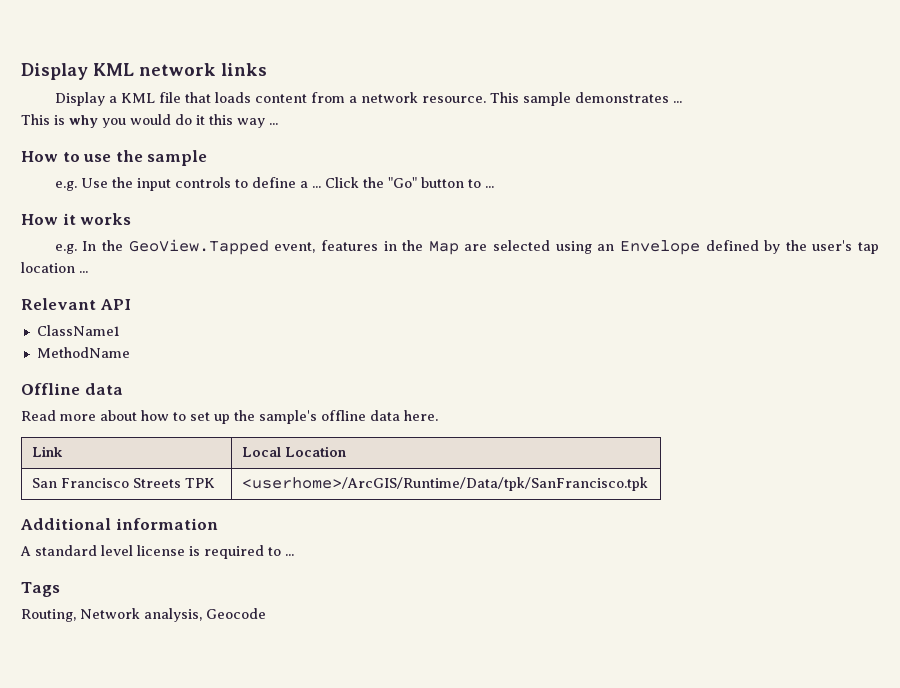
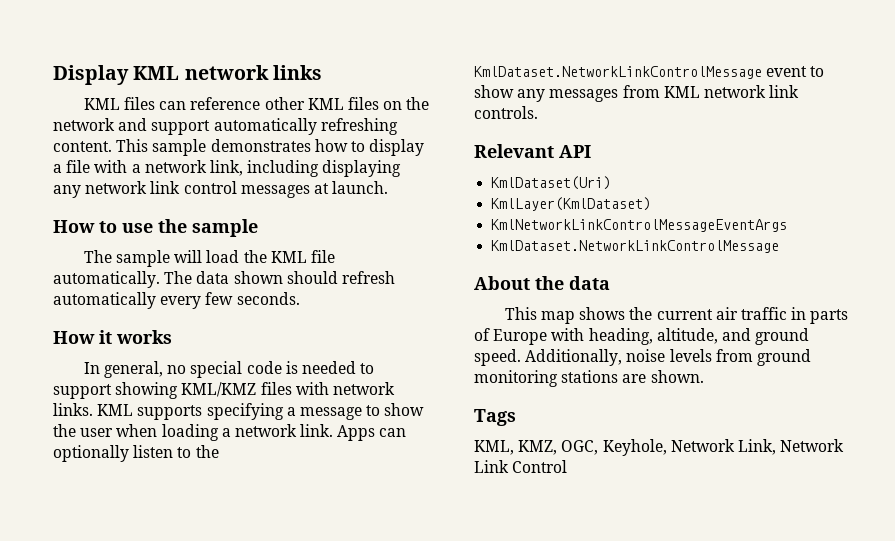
- Display a KML file that loads content from a network resource. This sample demonstrates ...
- This is why you would do it this way ...
+ KML files can reference other KML files on the network and support automatically refreshing content. This sample demonstrates how to display a file with a network link, including displaying any network link control messages at launch.
- e.g. Use the input controls to define a ... Click the "Go" button to ...
+ The sample will load the KML file automatically. The data shown should refresh automatically every few seconds.
  How it works
- e.g. In the GeoView.Tapped event, features in the Map are selected using an Envelope defined by the user's tap location ...
+ In general, no special code is needed to support showing KML/KMZ files with network links. KML supports specifying a message to show the user when loading a network link. Apps can optionally listen to the KmlDataset.NetworkLinkControlMessage event to show any messages from KML network link controls.
  Relevant API
- ClassName1
- MethodName
- Offline data
- Read more about how to set up the sample's offline data here.
- Link | Local Location
- San Francisco Streets TPK | <userhome>/ArcGIS/Runtime/Data/tpk/SanFrancisco.tpk
- Additional information
- A standard level license is required to ...
+ KmlDataset(Uri)
+ KmlLayer(KmlDataset)
+ KmlNetworkLinkControlMessageEventArgs
+ KmlDataset.NetworkLinkControlMessage
+ About the data
+ This map shows the current air traffic in parts of Europe with heading, altitude, and ground speed. Additionally, noise levels from ground monitoring stations are shown.
  Tags
- Routing, Network analysis, Geocode
+ KML, KMZ, OGC, Keyhole, Network Link, Network Link Control

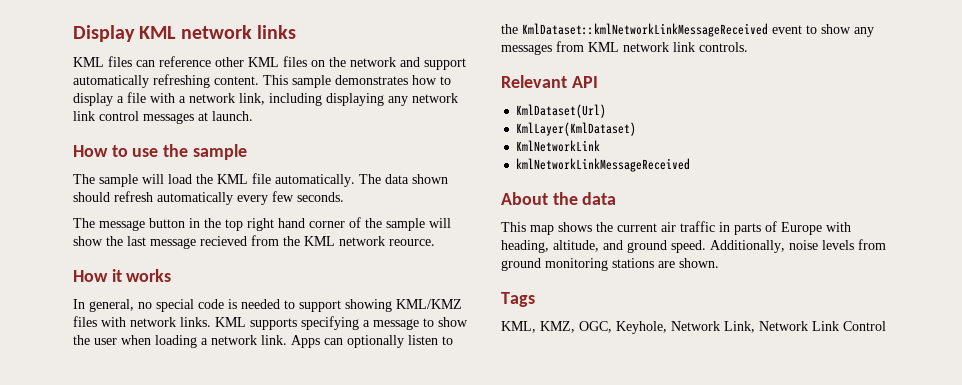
+ The message button in the top right hand corner of the sample will show the last message recieved from the KML network reource.
- Apps can optionally listen to the KmlDataset.NetworkLinkControlMessage event to show any messages from KML network link controls.
+ Apps can optionally listen to the KmlDataset::kmlNetworkLinkMessageReceived event to show any messages from KML network link controls.
- KmlDataset(Uri)
+ KmlDataset(Url)
- KmlNetworkLinkControlMessageEventArgs
- KmlDataset.NetworkLinkControlMessage
+ KmlNetworkLink
+ kmlNetworkLinkMessageReceived

